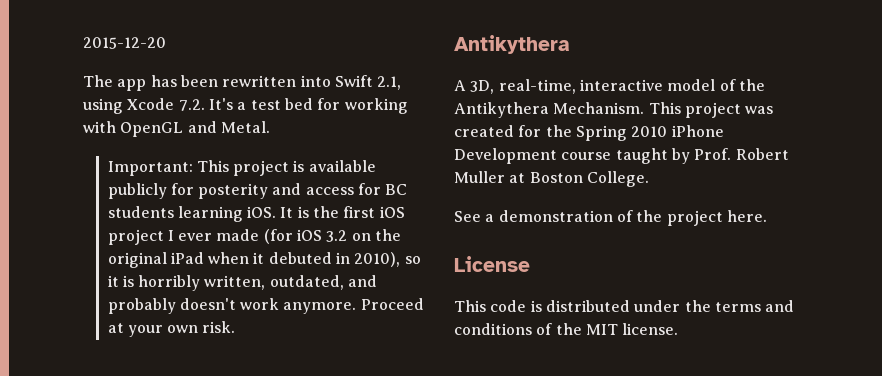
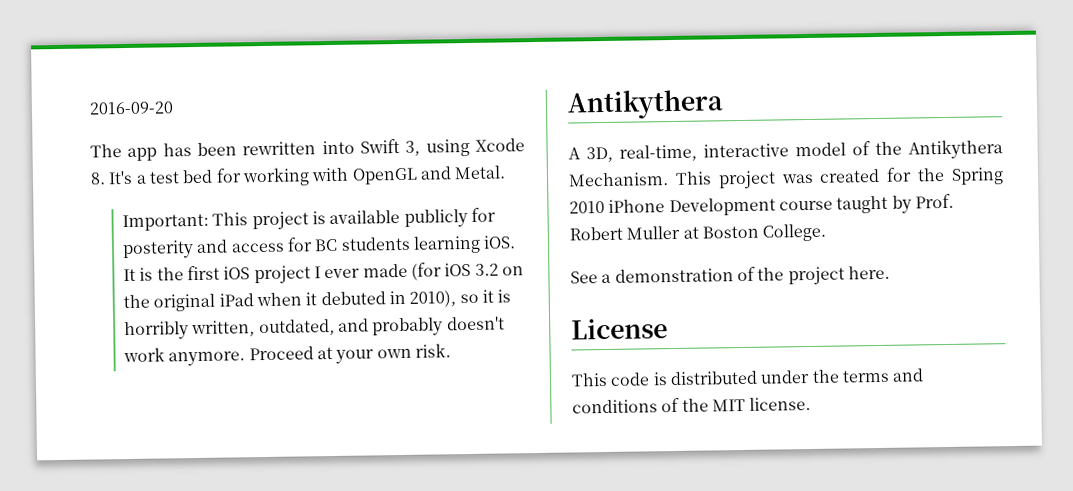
- 2015-12-20
+ 2016-09-20
- The app has been rewritten into Swift 2.1, using Xcode 7.2. It's a test bed for working with OpenGL and Metal.
+ The app has been rewritten into Swift 3, using Xcode 8. It's a test bed for working with OpenGL and Metal.

